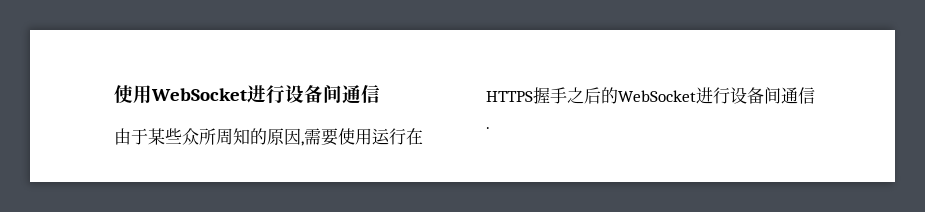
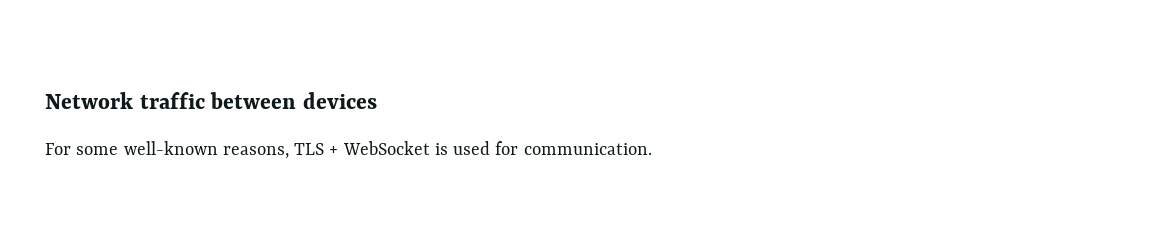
- 使用WebSocket进行设备间通信
- 由于某些众所周知的原因,需要使用运行在HTTPS握手之后的WebSocket进行设备间通信.
+ Network traffic between devices
+ For some well-known reasons, TLS + WebSocket is used for communication.

